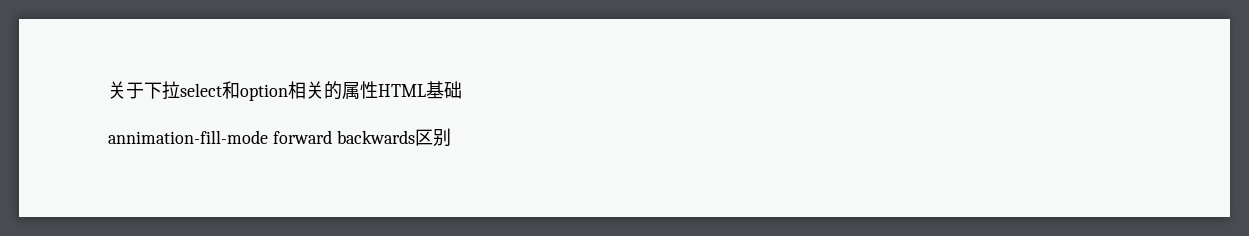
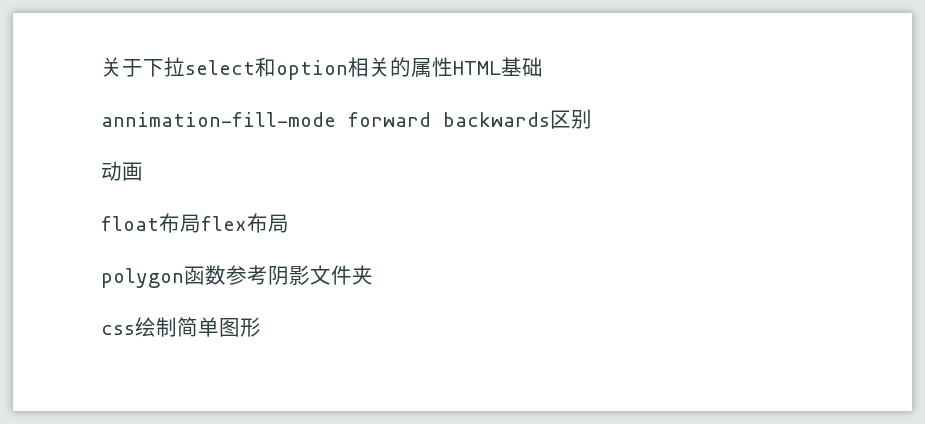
+ 动画
+ float布局flex布局
+ polygon函数参考阴影文件夹
+ css绘制简单图形

